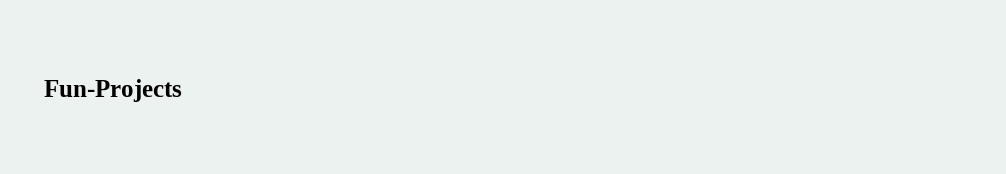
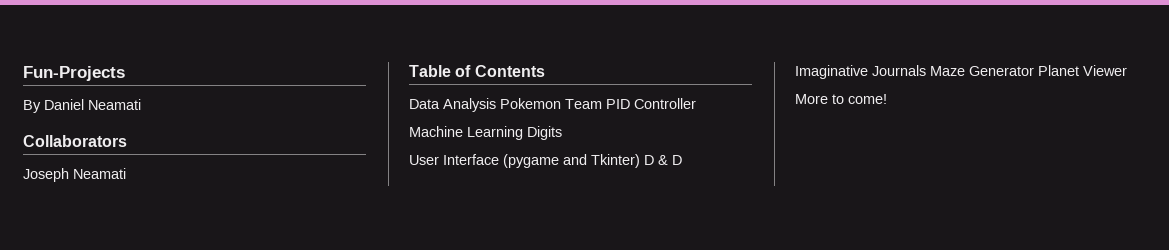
+ By Daniel Neamati
+ Collaborators
+ Joseph Neamati
+ Table of Contents
+ Data Analysis Pokemon Team PID Controller
+ Machine Learning Digits
+ User Interface (pygame and Tkinter) D & D Imaginative Journals Maze Generator Planet Viewer
+ More to come!

